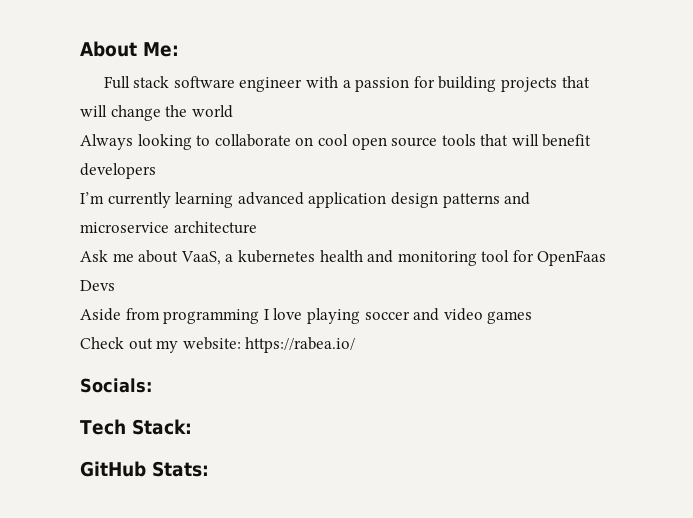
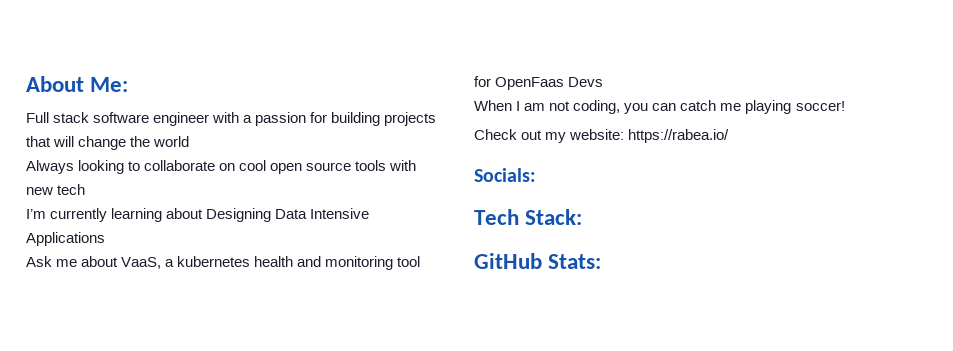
- Always looking to collaborate on cool open source tools that will benefit developers
+ Always looking to collaborate on cool open source tools with new tech
- I’m currently learning advanced application design patterns and microservice architecture
+ I’m currently learning about Designing Data Intensive Applications
- Aside from programming I love playing soccer and video games
+ When I am not coding, you can catch me playing soccer!

